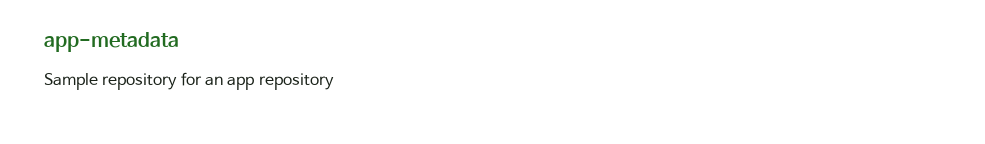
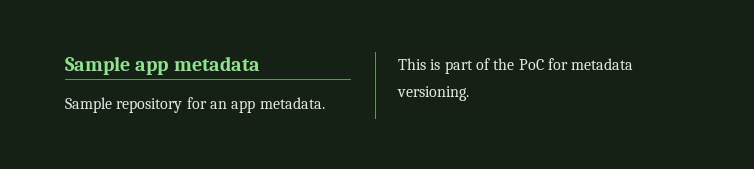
- app-metadata
+ Sample app metadata
- Sample repository for an app repository
+ Sample repository for an app metadata. This is part of the PoC for metadata versioning.

